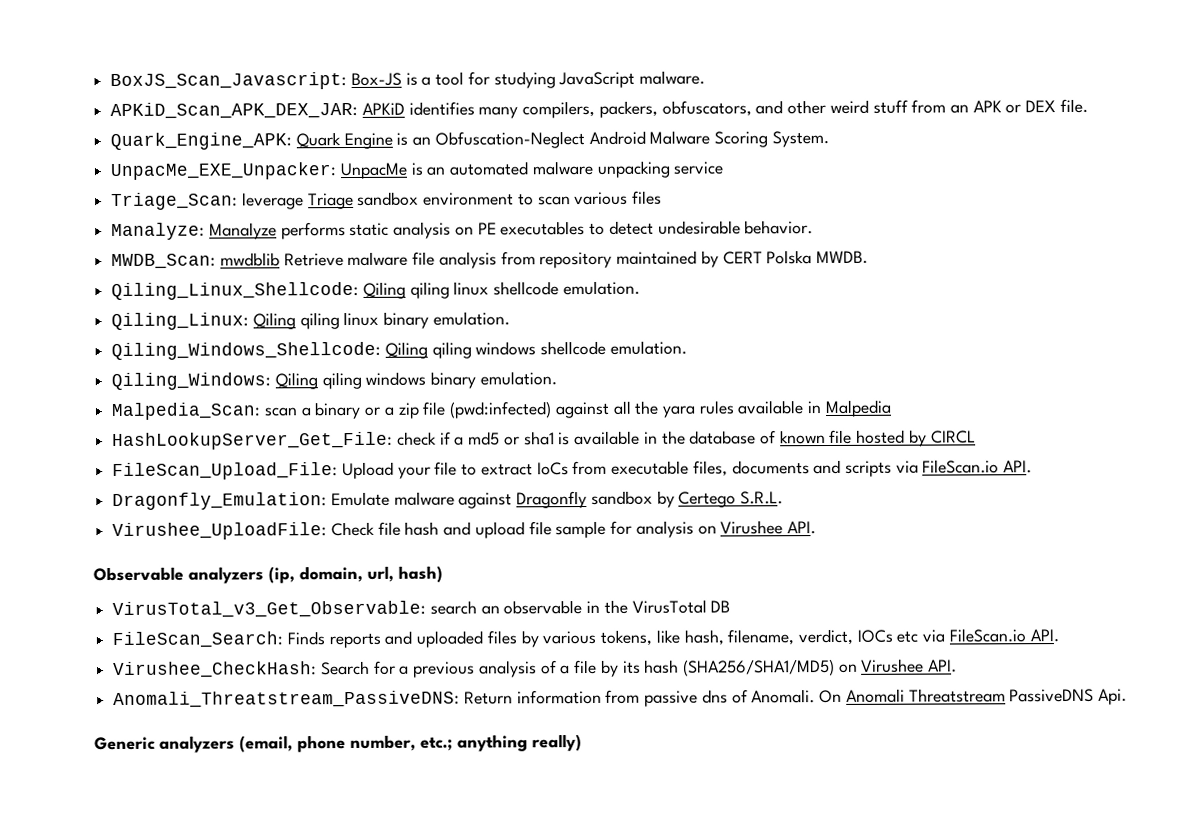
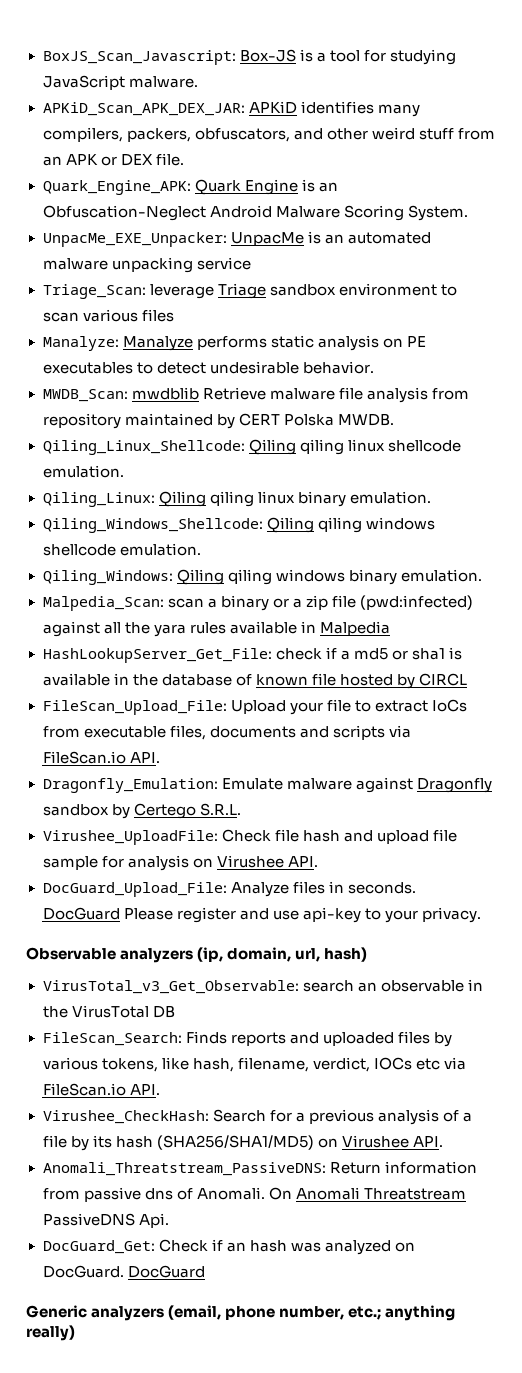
+ DocGuard_Upload_File: Analyze files in seconds. DocGuard Please register and use api-key to your privacy.
+ DocGuard_Get: Check if an hash was analyzed on DocGuard. DocGuard

